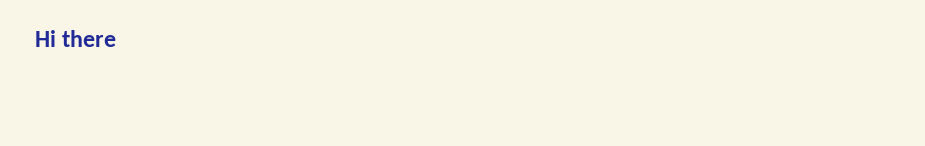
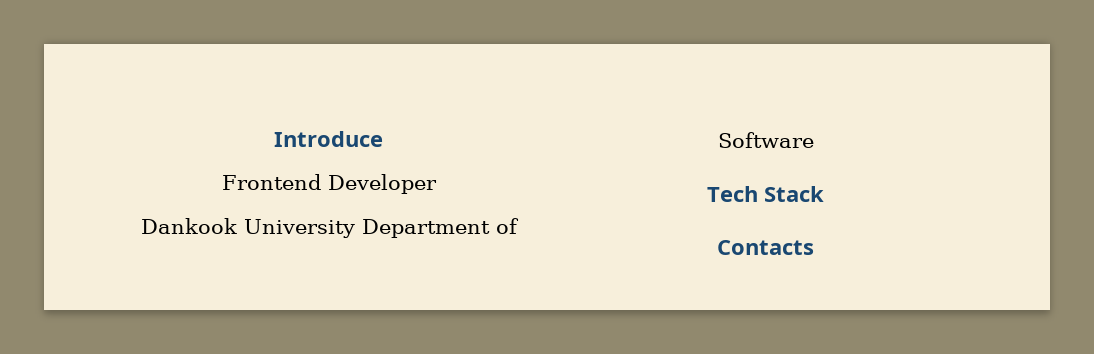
- Hi there
+ Introduce
+ Frontend Developer
+ Dankook University Department of Software
+ Tech Stack
+ Contacts

